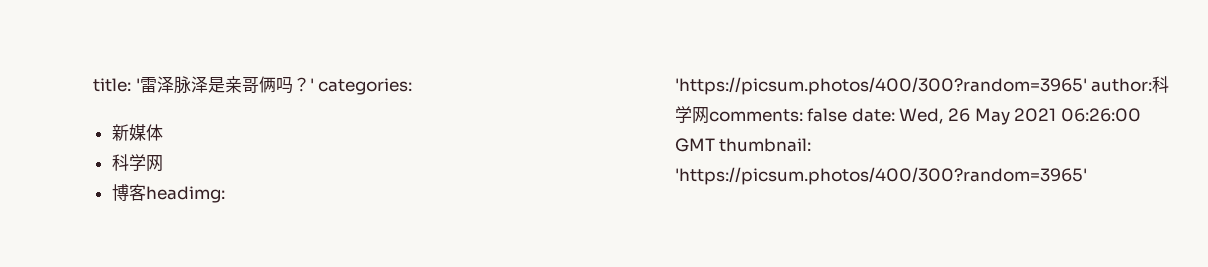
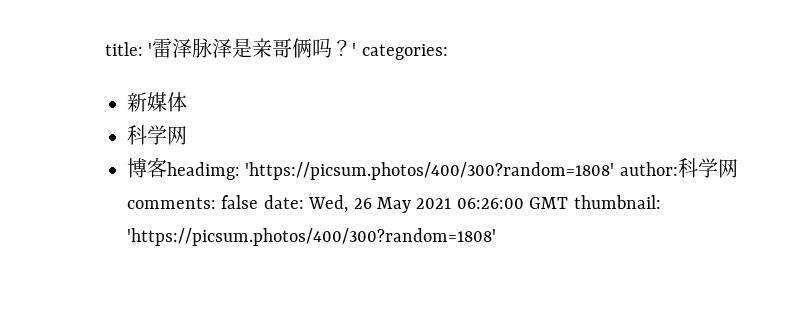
- 博客headimg: 'https://picsum.photos/400/300?random=3965' author:科学网comments: false date: Wed, 26 May 2021 06:26:00 GMT thumbnail: 'https://picsum.photos/400/300?random=3965'
+ 博客headimg: 'https://picsum.photos/400/300?random=1808' author:科学网comments: false date: Wed, 26 May 2021 06:26:00 GMT thumbnail: 'https://picsum.photos/400/300?random=1808'

